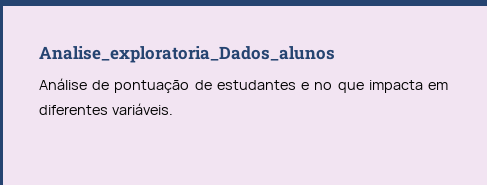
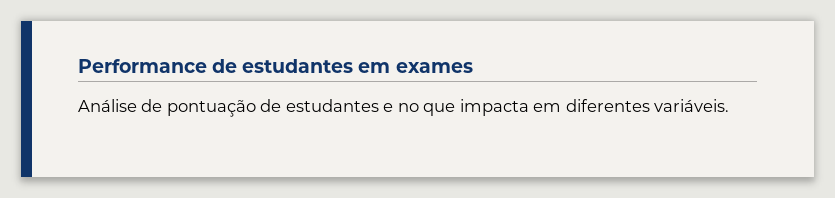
- Analise_exploratoria_Dados_alunos
+ Performance de estudantes em exames

